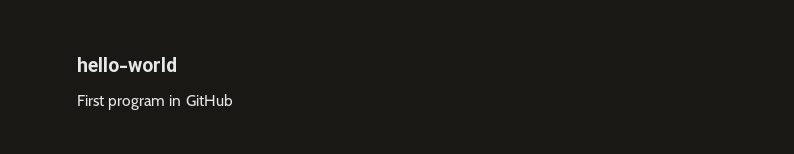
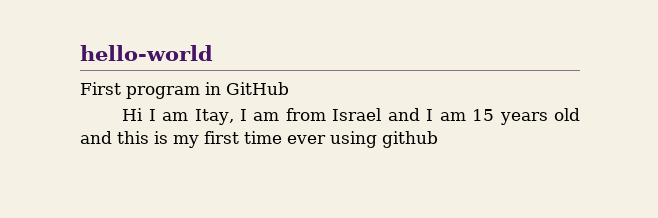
+ Hi I am Itay, I am from Israel and I am 15 years old and this is my first time ever using github

